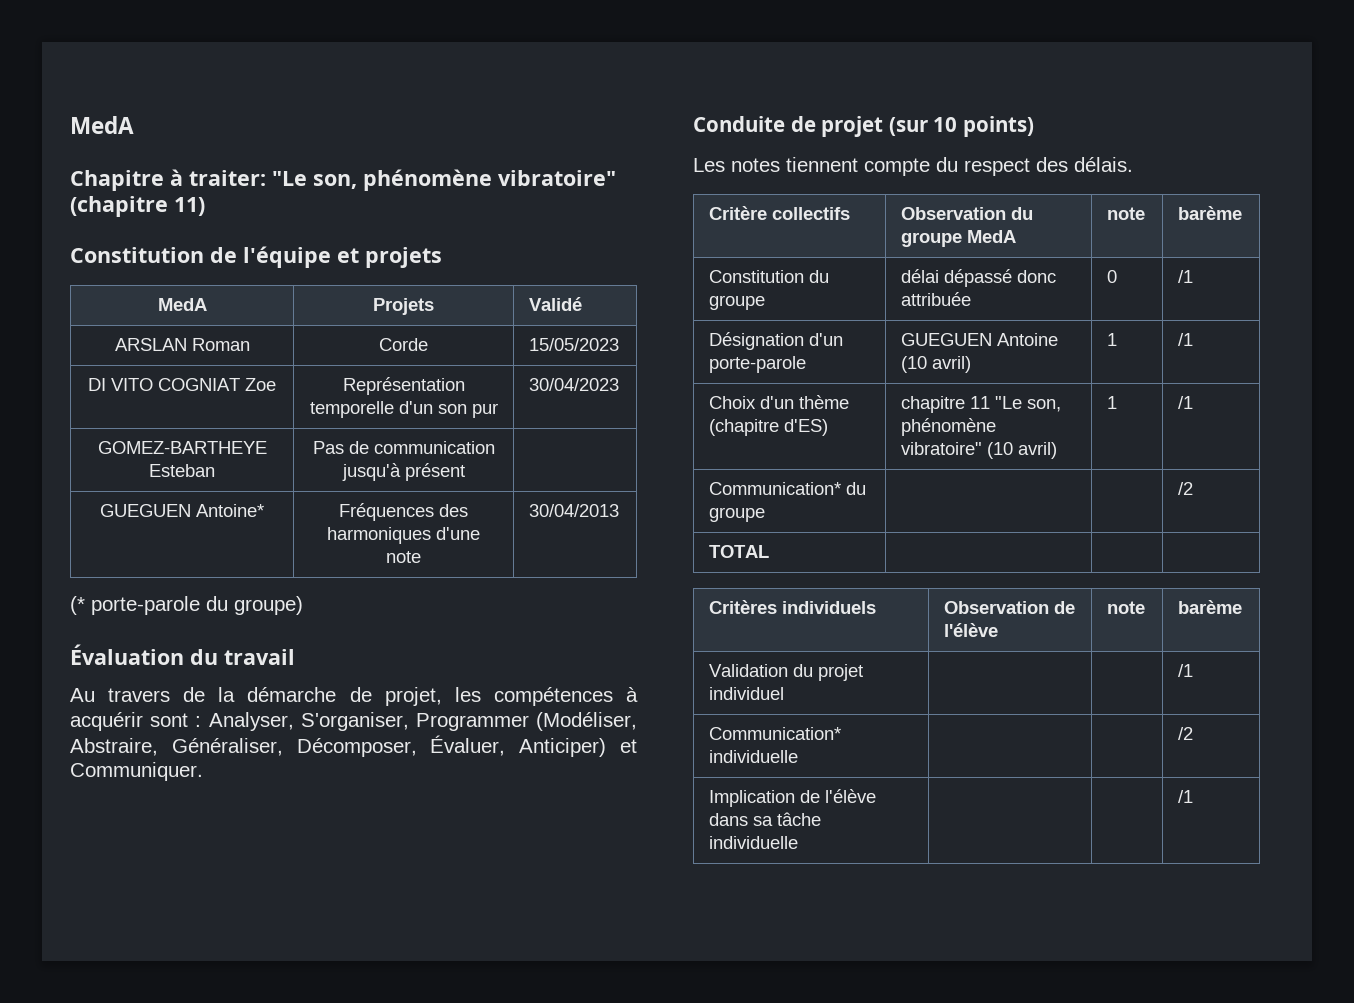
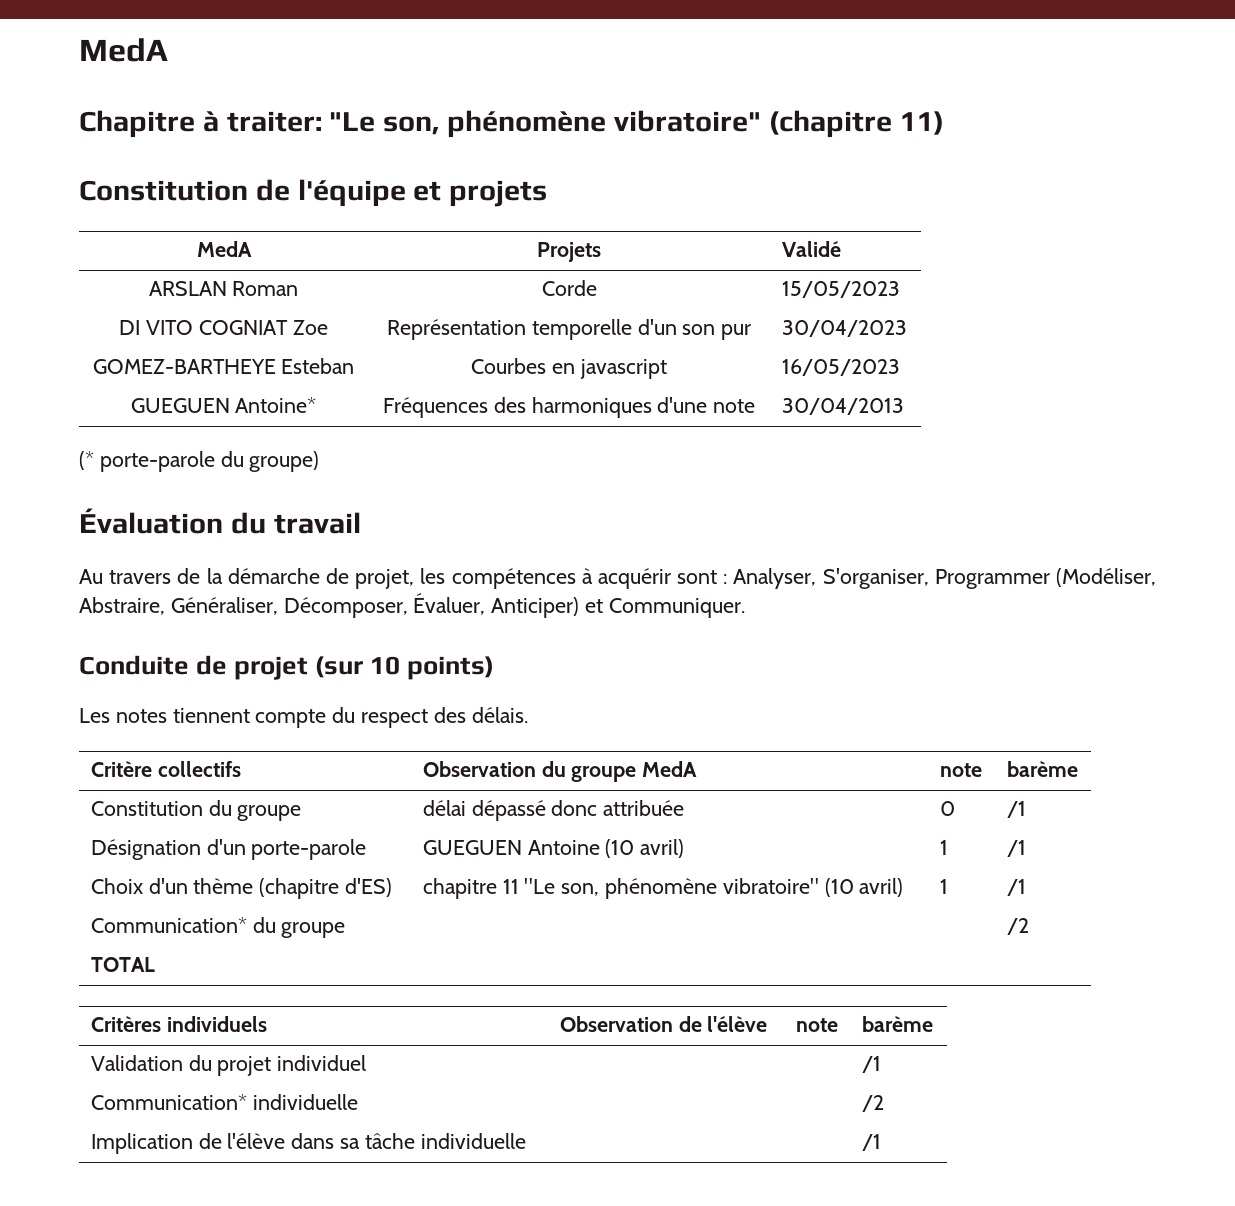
- GOMEZ-BARTHEYE Esteban | Pas de communication jusqu'à présent |
+ GOMEZ-BARTHEYE Esteban | Courbes en javascript | 16/05/2023

